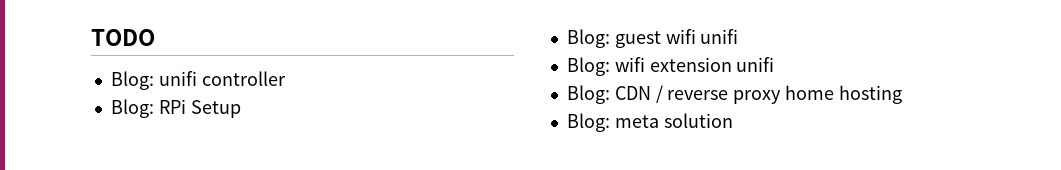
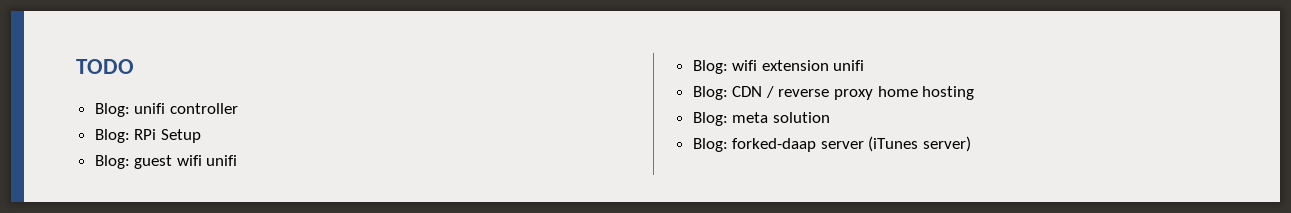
+ Blog: forked-daap server (iTunes server)

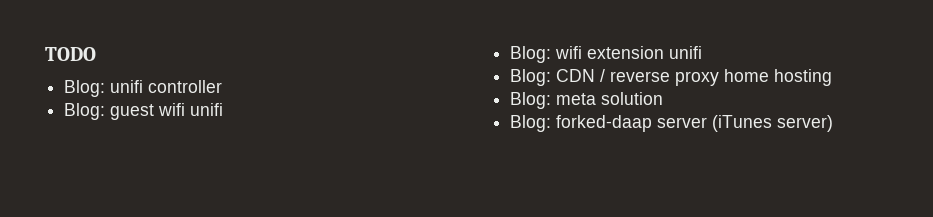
- Blog: RPi Setup

